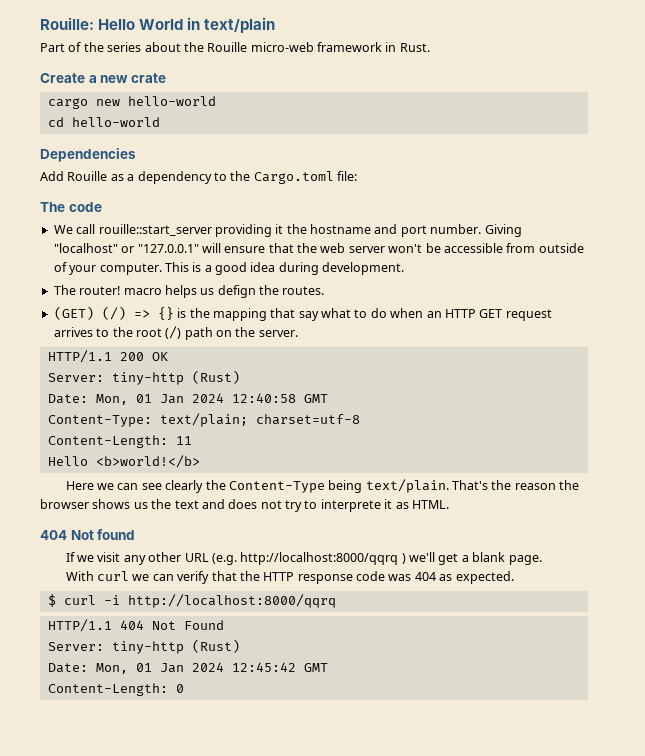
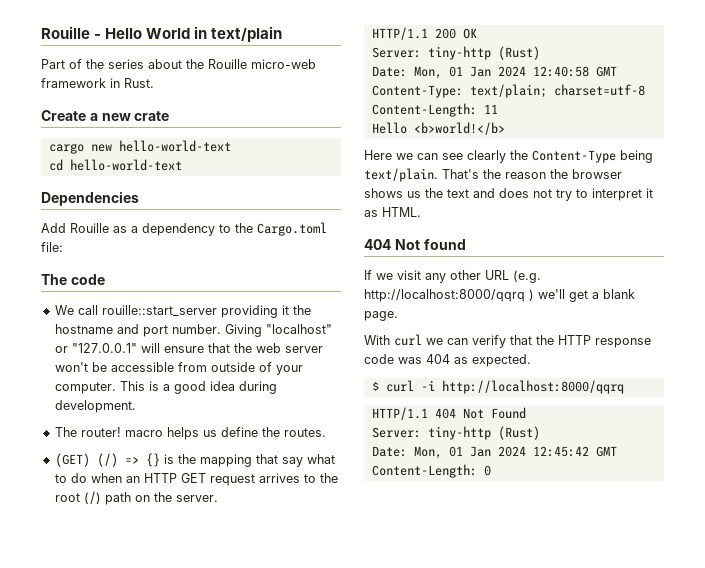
- Rouille: Hello World in text/plain
+ Rouille - Hello World in text/plain
- cargo new hello-world
+ cargo new hello-world-text
- cd hello-world
+ cd hello-world-text
- The router! macro helps us defign the routes.
+ The router! macro helps us define the routes.
- That's the reason the browser shows us the text and does not try to interprete it as HTML.
+ That's the reason the browser shows us the text and does not try to interpret it as HTML.

